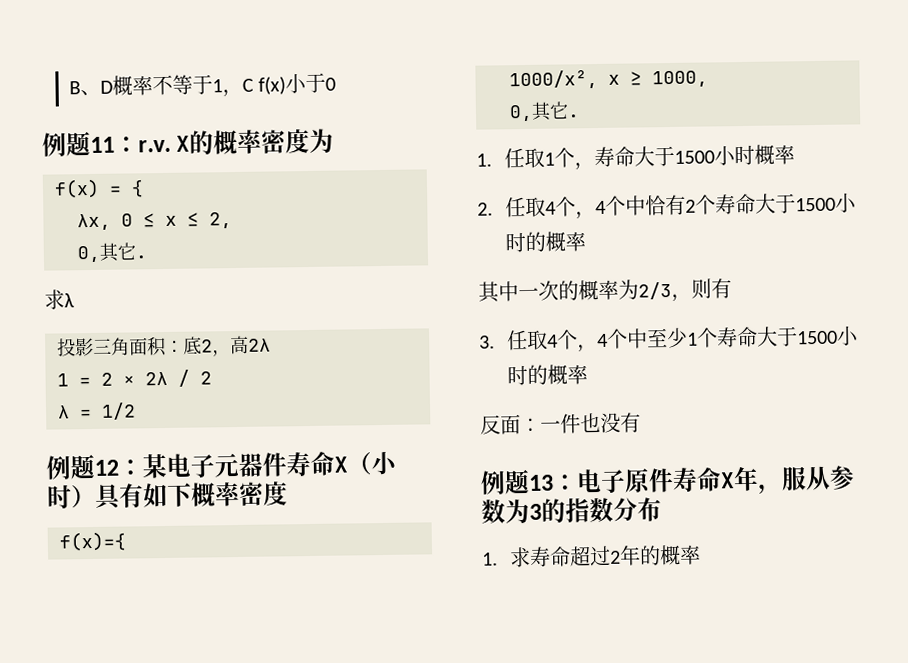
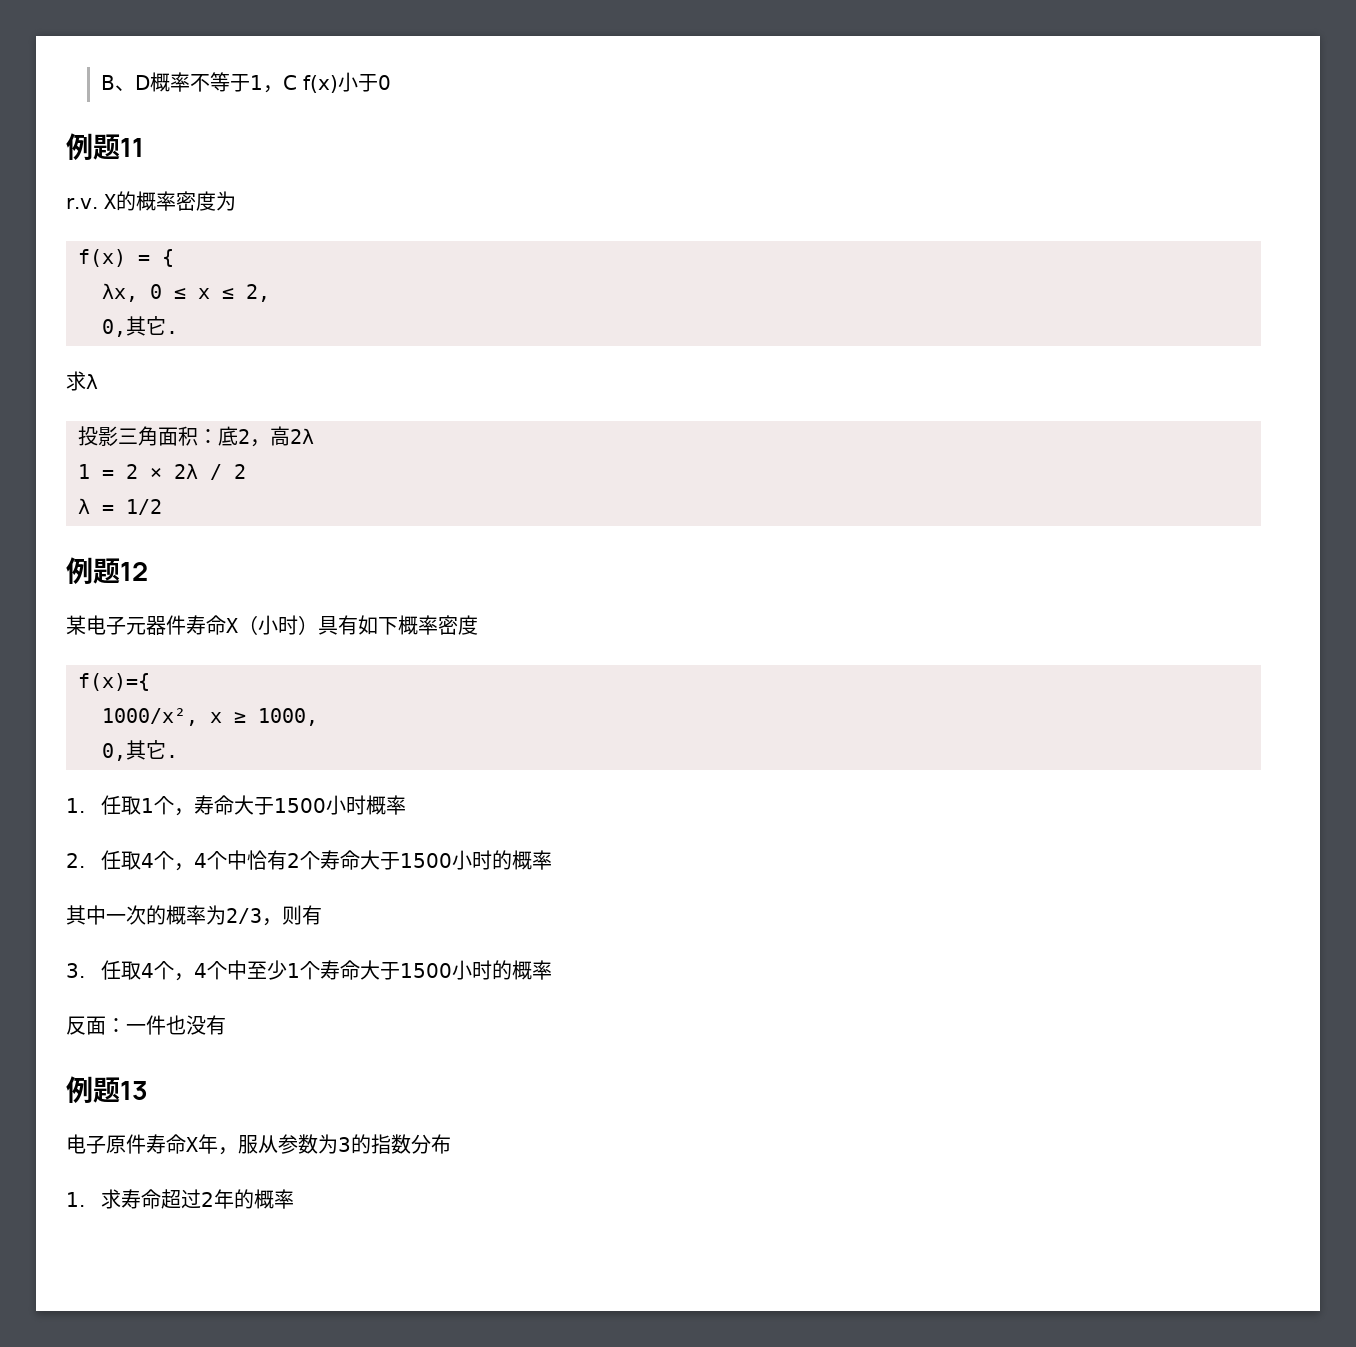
- 例题11：r.v. X的概率密度为
+ 例题11
+ r.v. X的概率密度为
- 例题12：某电子元器件寿命X（小时）具有如下概率密度
+ 例题12
+ 某电子元器件寿命X（小时）具有如下概率密度
- 例题13：电子原件寿命X年，服从参数为3的指数分布
+ 例题13
+ 电子原件寿命X年，服从参数为3的指数分布

